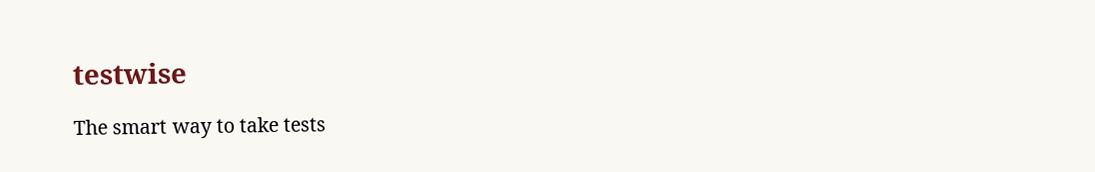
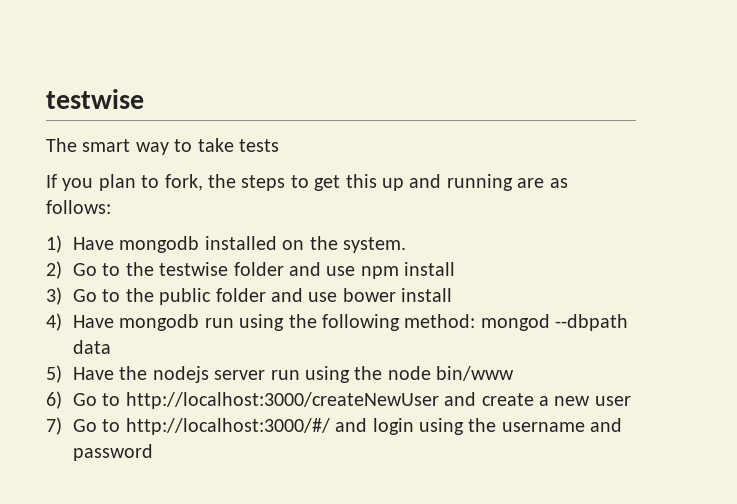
+ If you plan to fork, the steps to get this up and running are as follows:
+ 1) Have mongodb installed on the system.
+ 2) Go to the testwise folder and use npm install
+ 3) Go to the public folder and use bower install
+ 4) Have mongodb run using the following method: mongod --dbpath data
+ 5) Have the nodejs server run using the node bin/www
+ 6) Go to http://localhost:3000/createNewUser and create a new user
+ 7) Go to http://localhost:3000/#/ and login using the username and password

